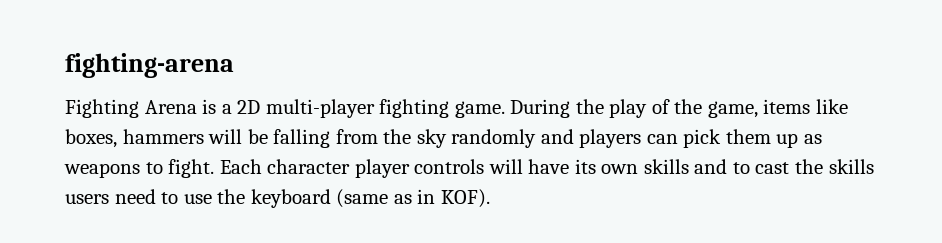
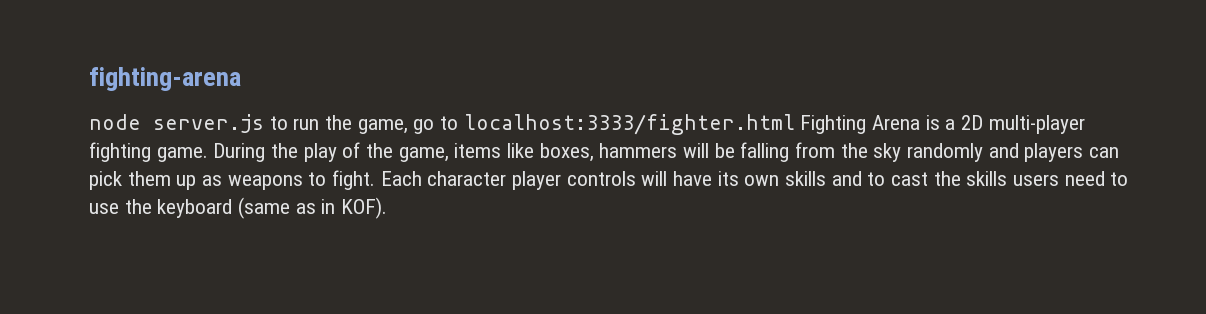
- Fighting Arena is a 2D multi-player fighting game.
+ node server.js to run the game, go to localhost:3333/fighter.html Fighting Arena is a 2D multi-player fighting game.

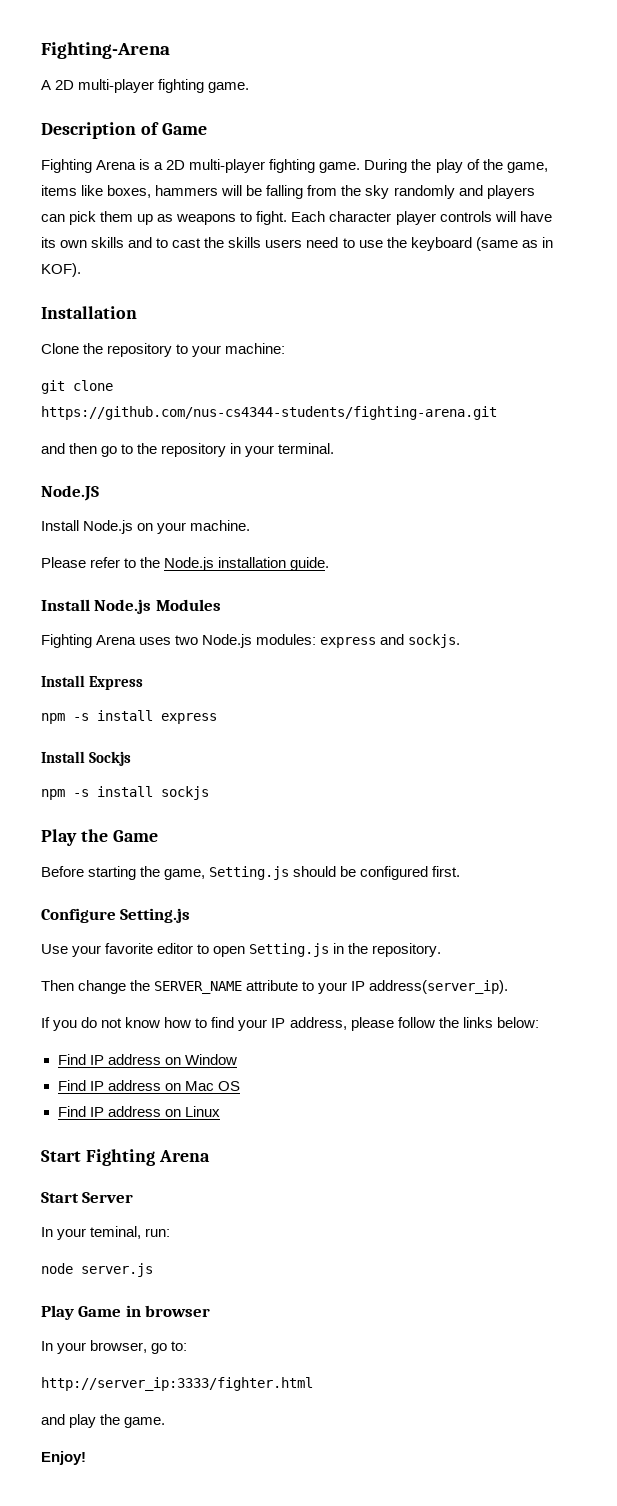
- fighting-arena
- node server.js to run the game, go to localhost:3333/fighter.html Fighting Arena is a 2D multi-player fighting game.
+ Fighting-Arena
+ A 2D multi-player fighting game.
+ Description of Game
+ Fighting Arena is a 2D multi-player fighting game.
+ Installation
+ Clone the repository to your machine:
+ git clone https://github.com/nus-cs4344-students/fighting-arena.git
+ and then go to the repository in your terminal.
+ Node.JS
+ Install Node.js on your machine.
+ Please refer to the Node.js installation guide.
+ Install Node.js Modules
+ Fighting Arena uses two Node.js modules: express and sockjs.
+ Install Express
+ npm -s install express
+ Install Sockjs
+ npm -s install sockjs
+ Play the Game
+ Before starting the game, Setting.js should be configured first.
+ Configure Setting.js
+ Use your favorite editor to open Setting.js in the repository.
+ Then change the SERVER_NAME attribute to your IP address(server_ip).
+ If you do not know how to find your IP address, please follow the links below:
+ Find IP address on Window
+ Find IP address on Mac OS
+ Find IP address on Linux
+ Start Fighting Arena
+ Start Server
+ In your teminal, run:
+ node server.js
+ Play Game in browser
+ In your browser, go to:
+ http://server_ip:3333/fighter.html
+ and play the game.
+ Enjoy!

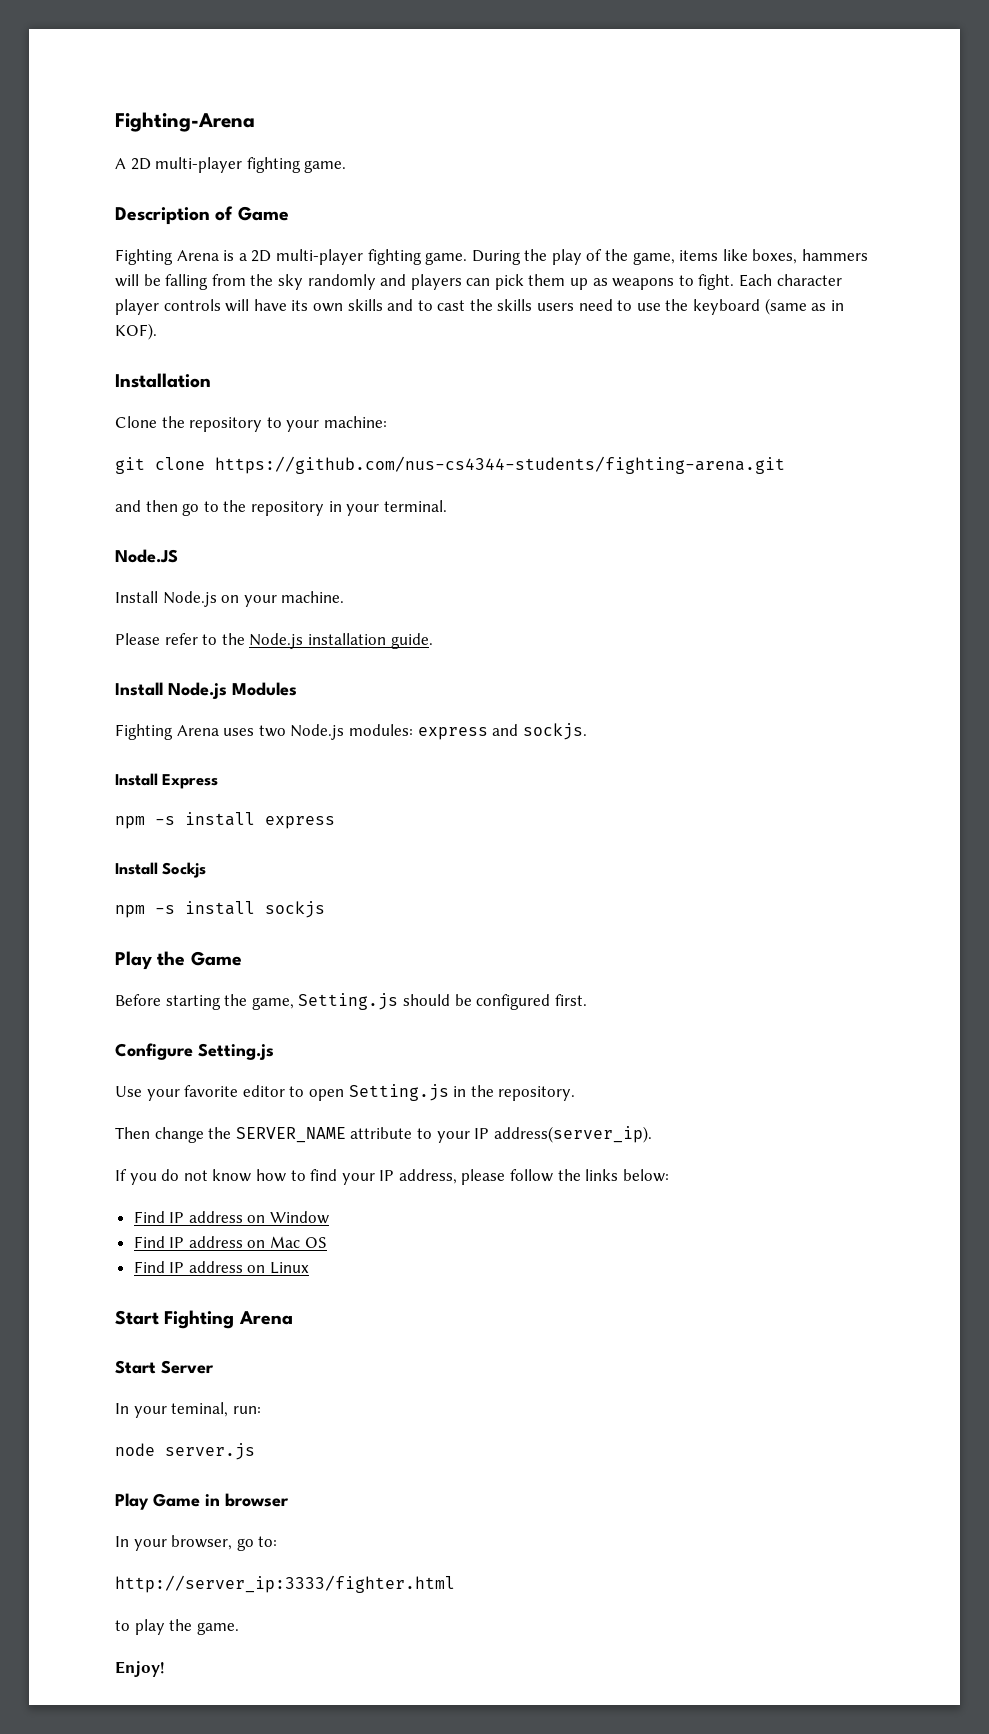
- and play the game.
+ to play the game.

